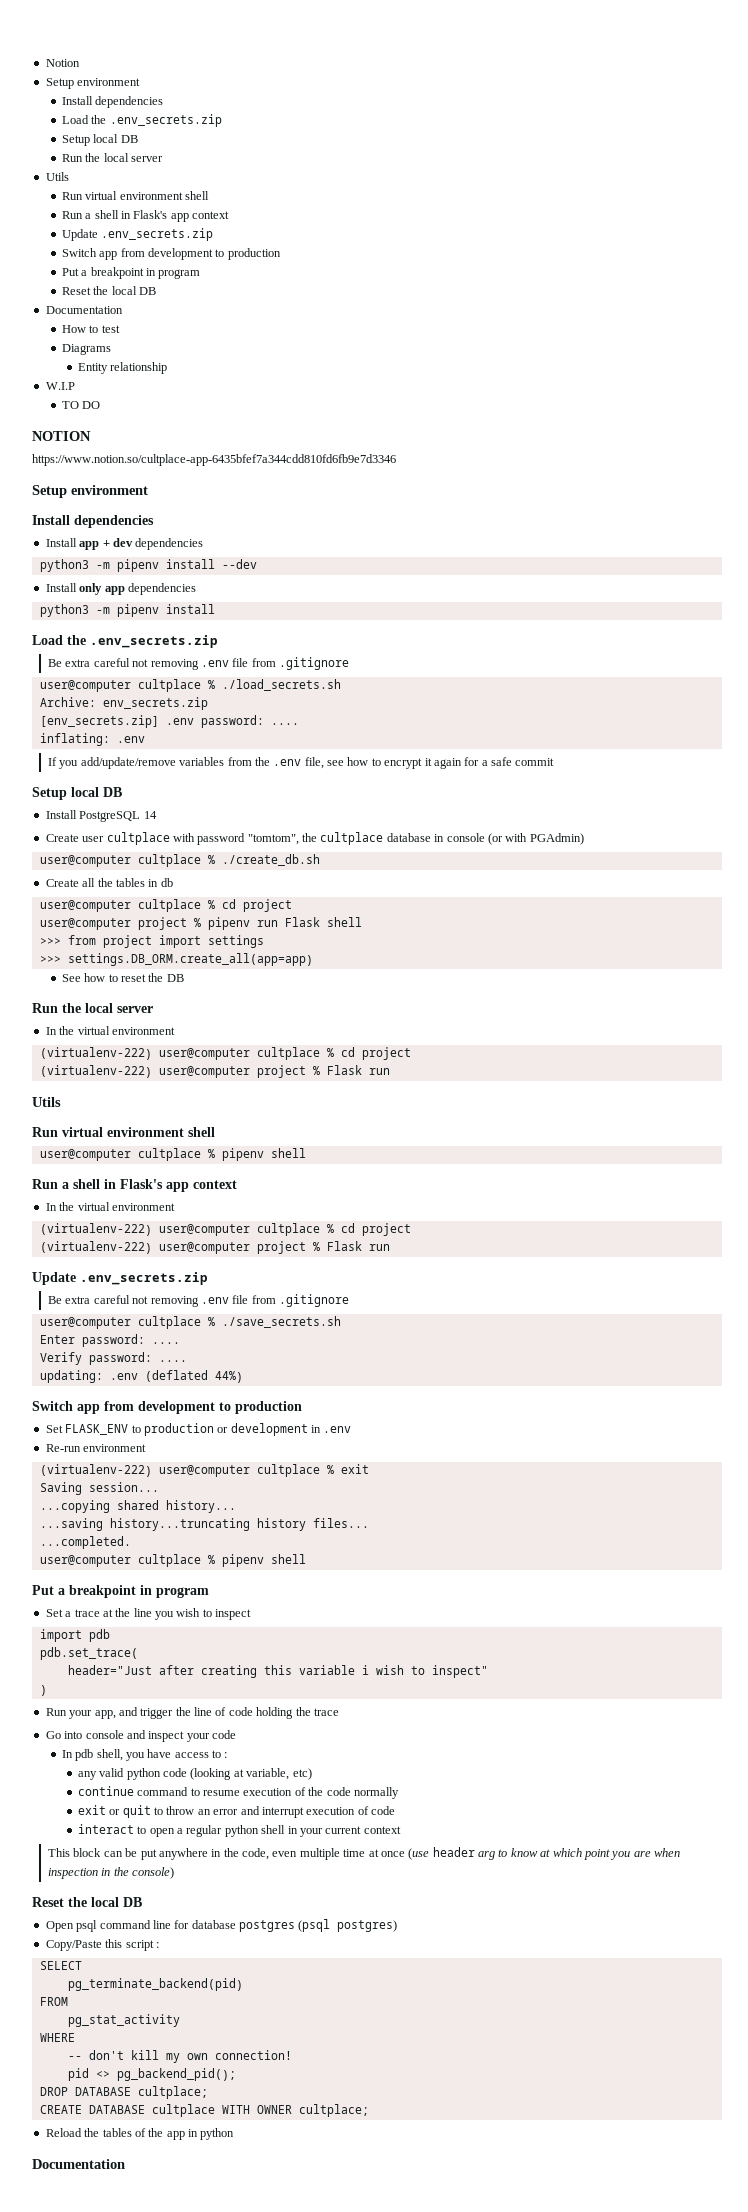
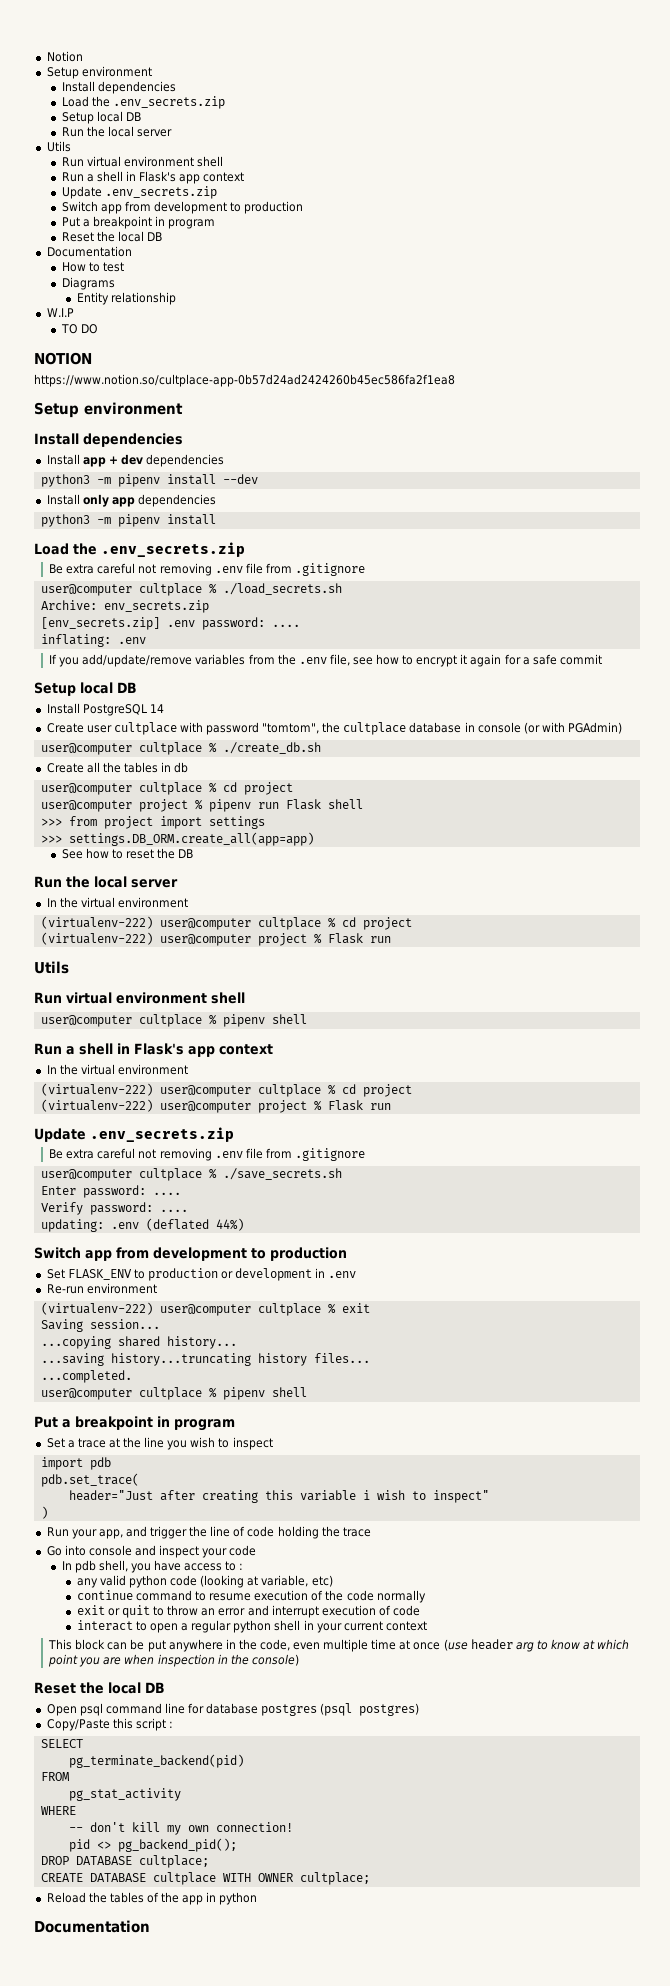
- https://www.notion.so/cultplace-app-6435bfef7a344cdd810fd6fb9e7d3346
+ https://www.notion.so/cultplace-app-0b57d24ad2424260b45ec586fa2f1ea8

